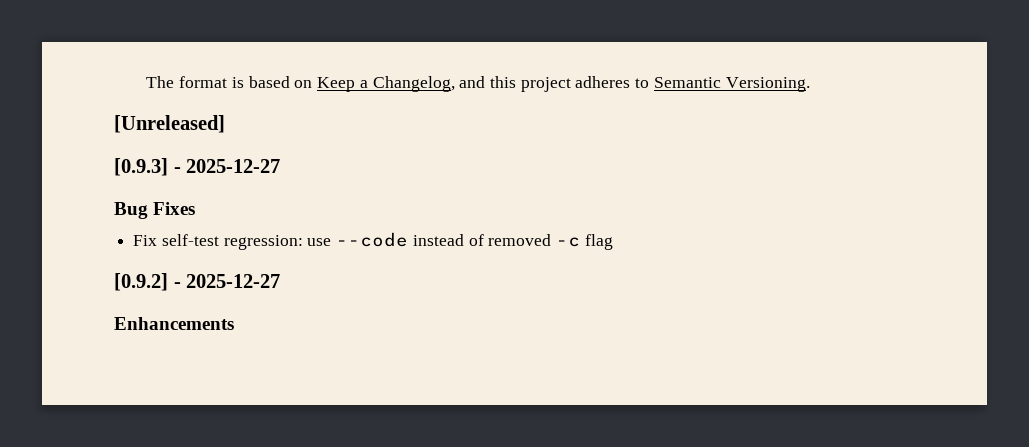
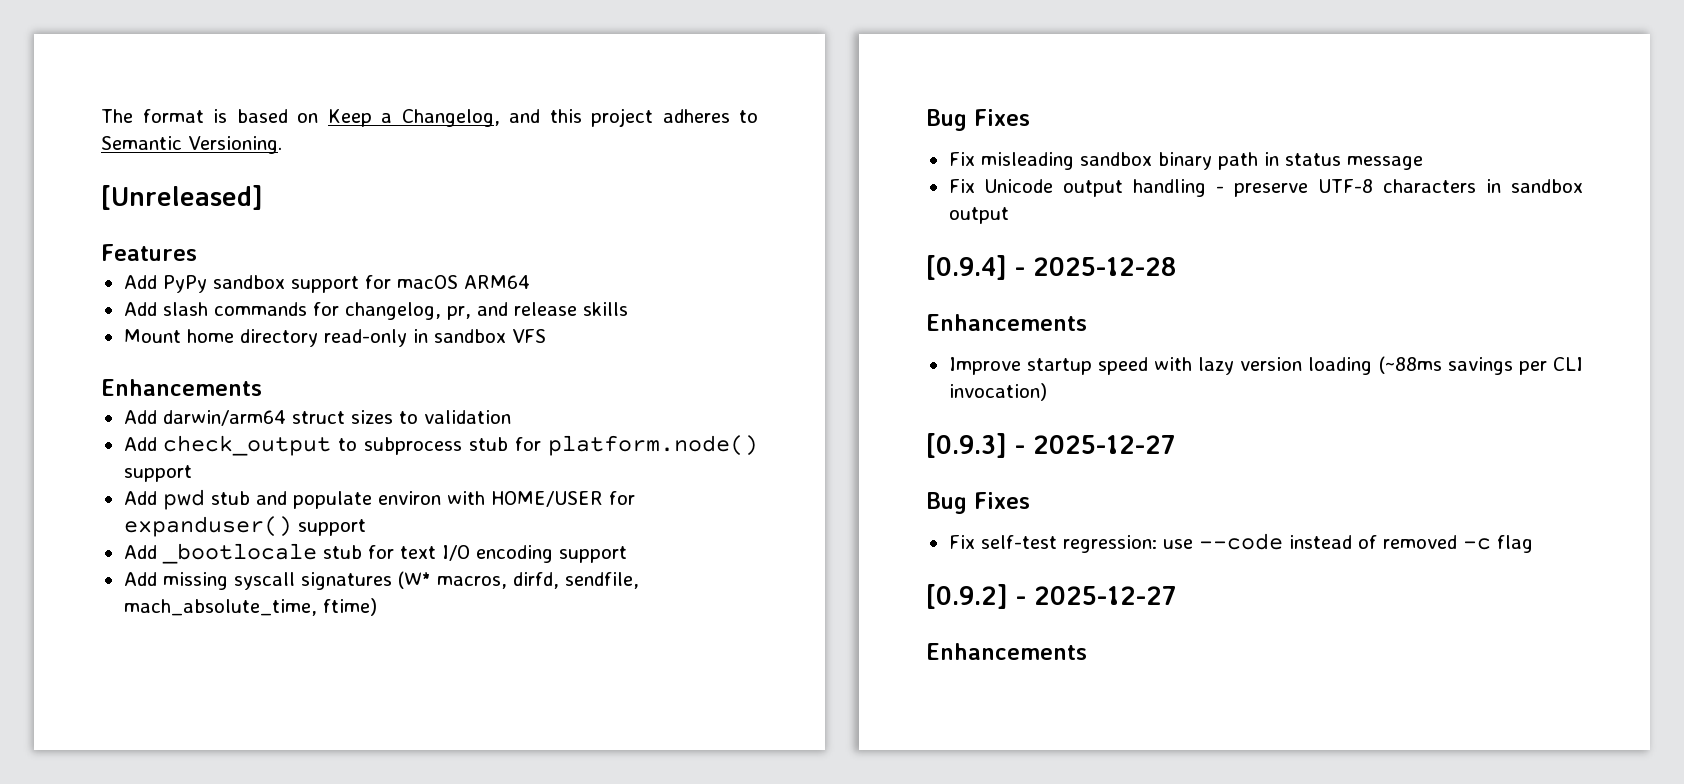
+ Features
+ Add PyPy sandbox support for macOS ARM64
+ Add slash commands for changelog, pr, and release skills
+ Mount home directory read-only in sandbox VFS
+ Enhancements
+ Add darwin/arm64 struct sizes to validation
+ Add check_output to subprocess stub for platform.node() support
+ Add pwd stub and populate environ with HOME/USER for expanduser() support
+ Add _bootlocale stub for text I/O encoding support
+ Add missing syscall signatures (W* macros, dirfd, sendfile, mach_absolute_time, ftime)
+ Bug Fixes
+ Fix misleading sandbox binary path in status message
+ Fix Unicode output handling - preserve UTF-8 characters in sandbox output
+ [0.9.4] - 2025-12-28
+ Enhancements
+ Improve startup speed with lazy version loading (~88ms savings per CLI invocation)

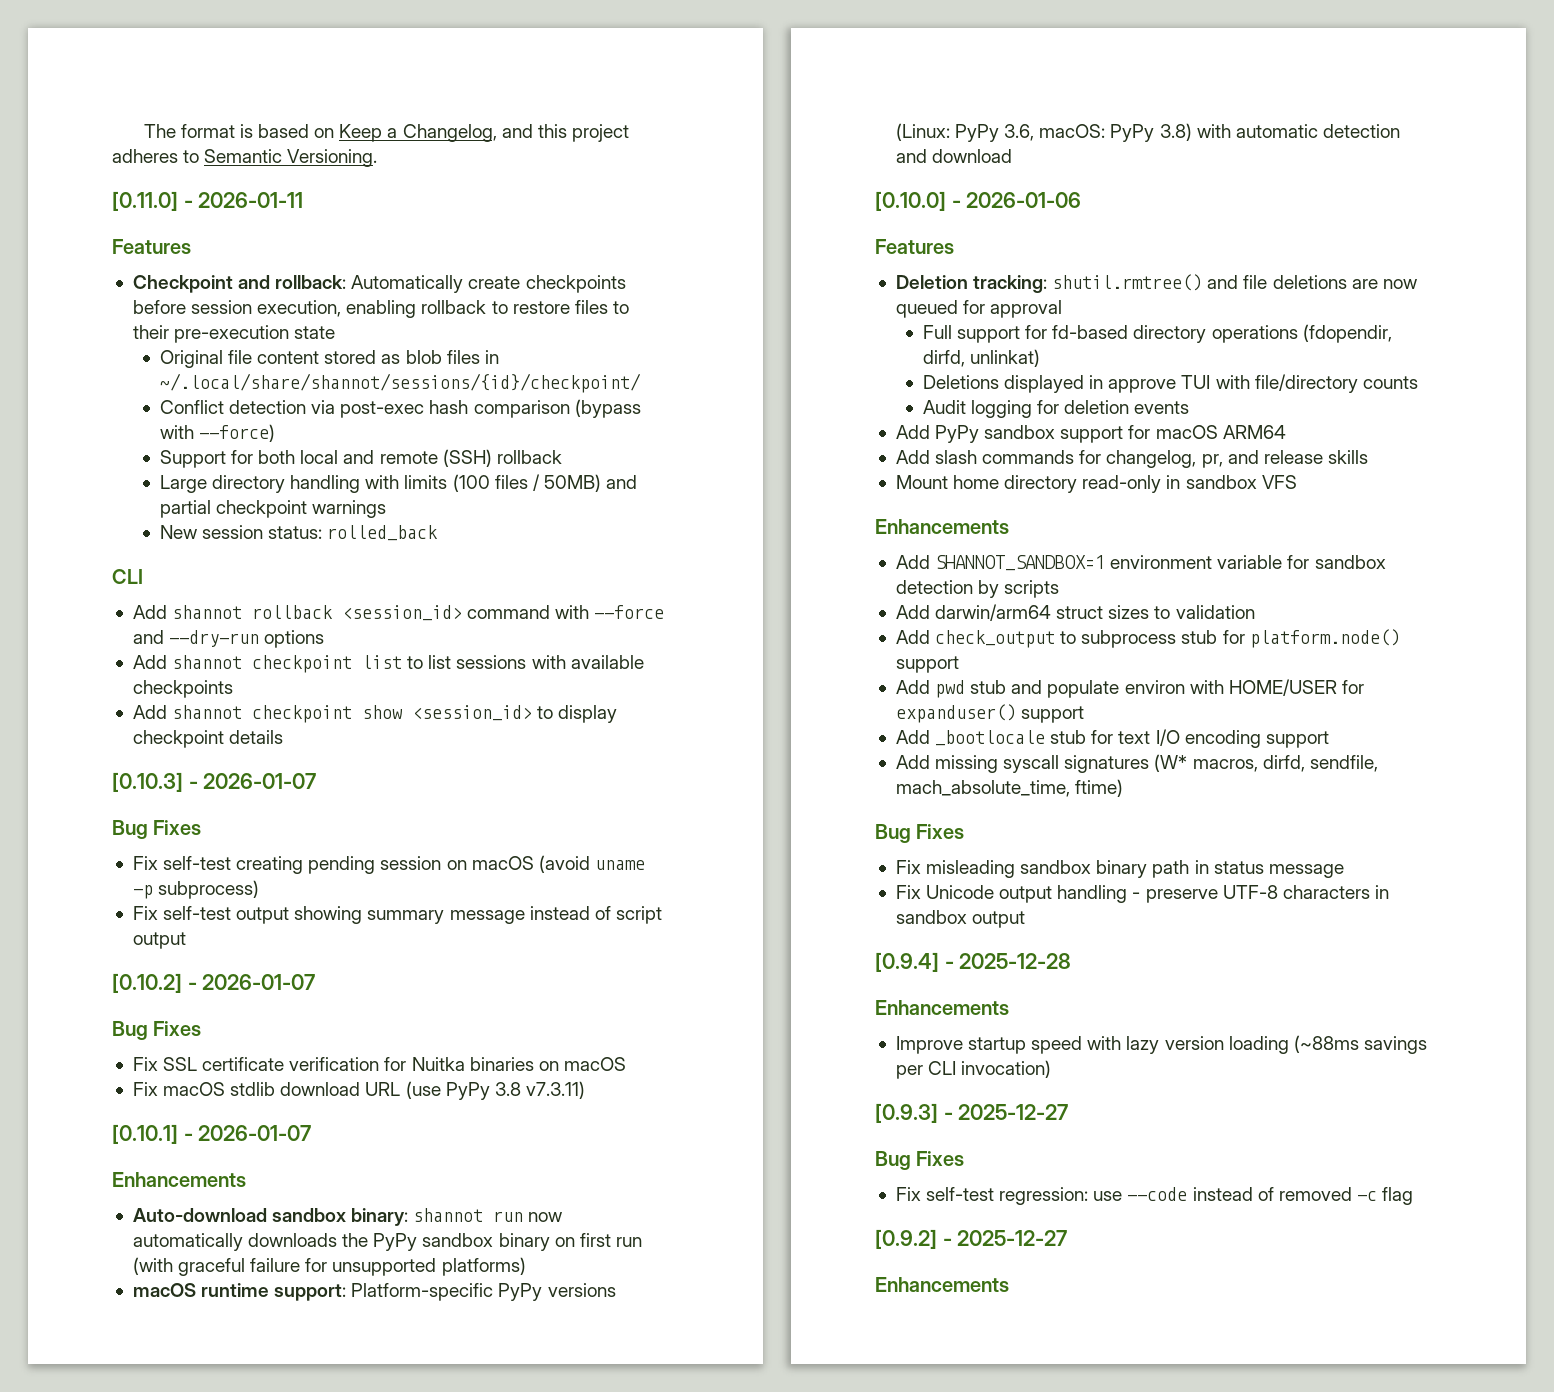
- [Unreleased]
+ [0.11.0] - 2026-01-11
  Features
+ Checkpoint and rollback: Automatically create checkpoints before session execution, enabling rollback to restore files to their pre-execution state
+ Original file content stored as blob files in ~/.local/share/shannot/sessions/{id}/checkpoint/
+ Conflict detection via post-exec hash comparison (bypass with --force)
+ Support for both local and remote (SSH) rollback
+ Large directory handling with limits (100 files / 50MB) and partial checkpoint warnings
+ New session status: rolled_back
+ CLI
+ Add shannot rollback <session_id> command with --force and --dry-run options
+ Add shannot checkpoint list to list sessions with available checkpoints
+ Add shannot checkpoint show <session_id> to display checkpoint details
+ [0.10.3] - 2026-01-07
+ Bug Fixes
+ Fix self-test creating pending session on macOS (avoid uname -p subprocess)
+ Fix self-test output showing summary message instead of script output
+ [0.10.2] - 2026-01-07
+ Bug Fixes
+ Fix SSL certificate verification for Nuitka binaries on macOS
+ Fix macOS stdlib download URL (use PyPy 3.8 v7.3.11)
+ [0.10.1] - 2026-01-07
+ Enhancements
+ Auto-download sandbox binary: shannot run now automatically downloads the PyPy sandbox binary on first run (with graceful failure for unsupported platforms)
+ macOS runtime support: Platform-specific PyPy versions (Linux: PyPy 3.6, macOS: PyPy 3.8) with automatic detection and download
+ [0.10.0] - 2026-01-06
+ Features
+ Deletion tracking: shutil.rmtree() and file deletions are now queued for approval
+ Full support for fd-based directory operations (fdopendir, dirfd, unlinkat)
+ Deletions displayed in approve TUI with file/directory counts
+ Audit logging for deletion events
+ Add SHANNOT_SANDBOX=1 environment variable for sandbox detection by scripts

